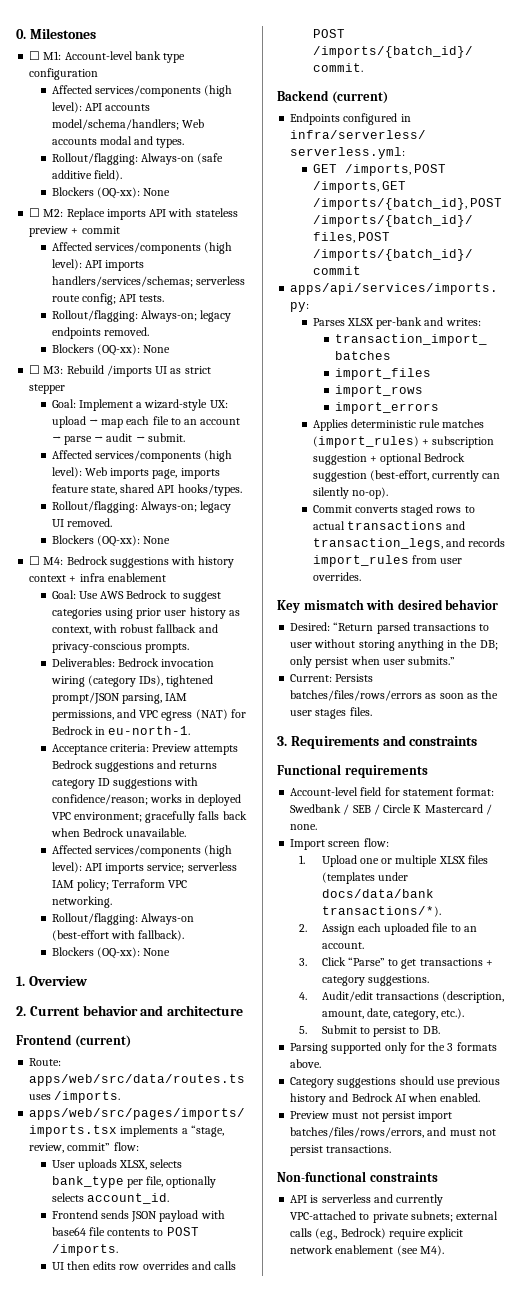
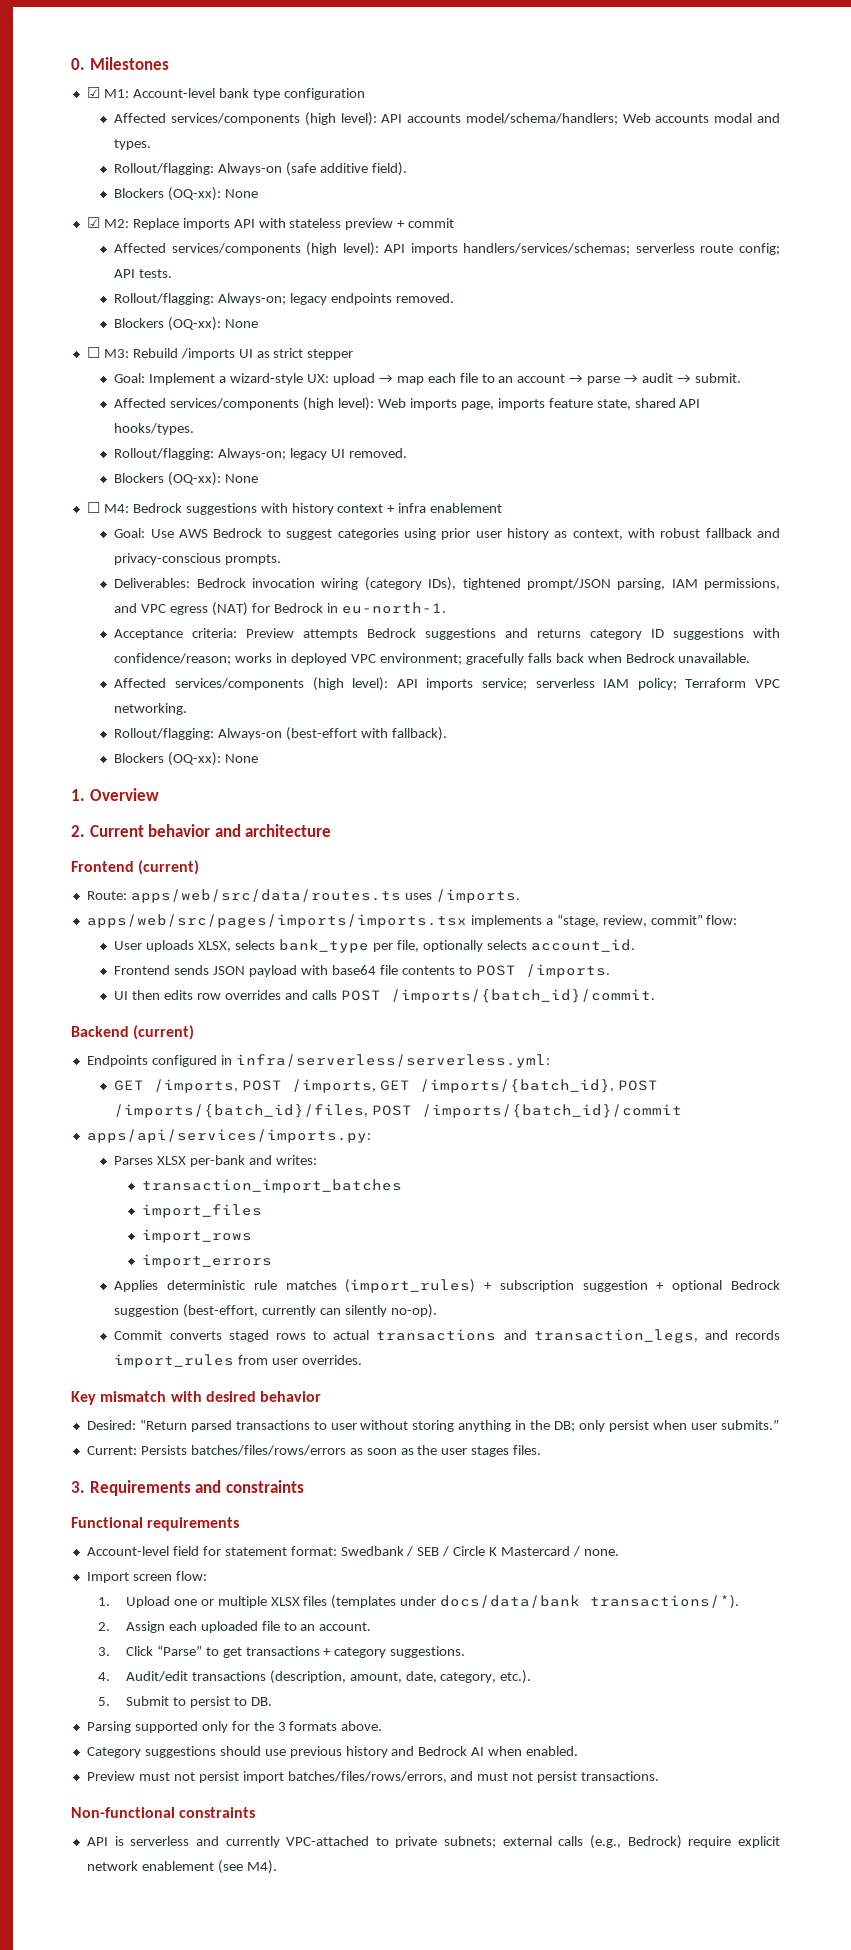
- ☐ M1: Account-level bank type configuration
+ ☑ M1: Account-level bank type configuration
- ☐ M2: Replace imports API with stateless preview + commit
+ ☑ M2: Replace imports API with stateless preview + commit

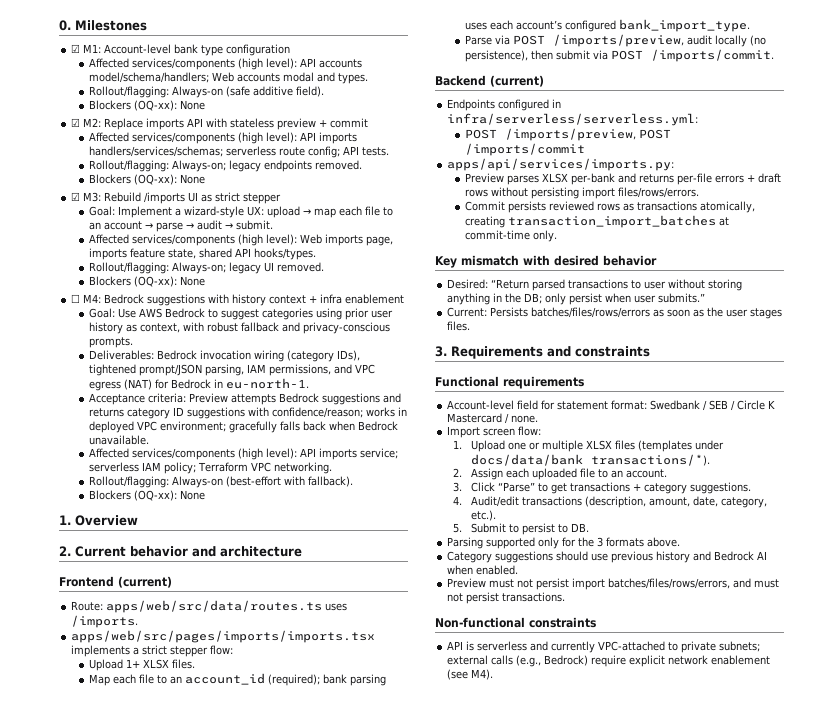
- ☐ M3: Rebuild /imports UI as strict stepper
+ ☑ M3: Rebuild /imports UI as strict stepper
- apps/web/src/pages/imports/imports.tsx implements a “stage, review, commit” flow:
- User uploads XLSX, selects bank_type per file, optionally selects account_id.
- Frontend sends JSON payload with base64 file contents to POST /imports.
- UI then edits row overrides and calls POST /imports/{batch_id}/commit.
+ apps/web/src/pages/imports/imports.tsx implements a strict stepper flow:
+ Upload 1+ XLSX files.
+ Map each file to an account_id (required); bank parsing uses each account’s configured bank_import_type.
+ Parse via POST /imports/preview, audit locally (no persistence), then submit via POST /imports/commit.
- GET /imports, POST /imports, GET /imports/{batch_id}, POST /imports/{batch_id}/files, POST /imports/{batch_id}/commit
+ POST /imports/preview, POST /imports/commit
- Parses XLSX per-bank and writes:
- transaction_import_batches
- import_files
- import_rows
- import_errors
- Applies deterministic rule matches (import_rules) + subscription suggestion + optional Bedrock suggestion (best-effort, currently can silently no-op).
- Commit converts staged rows to actual transactions and transaction_legs, and records import_rules from user overrides.
+ Preview parses XLSX per-bank and returns per-file errors + draft rows without persisting import files/rows/errors.
+ Commit persists reviewed rows as transactions atomically, creating transaction_import_batches at commit-time only.

